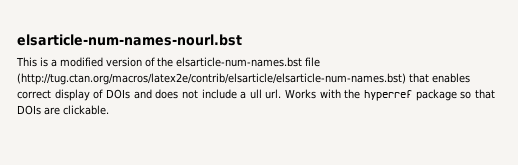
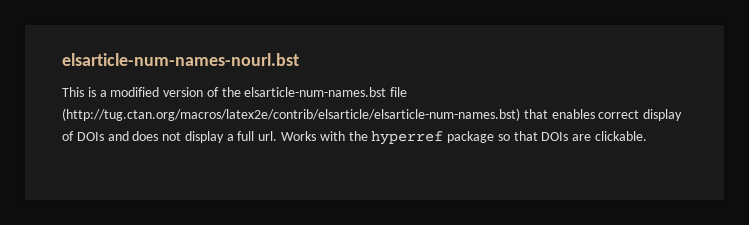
- This is a modified version of the elsarticle-num-names.bst file (http://tug.ctan.org/macros/latex2e/contrib/elsarticle/elsarticle-num-names.bst) that enables correct display of DOIs and does not include a ull url.
+ This is a modified version of the elsarticle-num-names.bst file (http://tug.ctan.org/macros/latex2e/contrib/elsarticle/elsarticle-num-names.bst) that enables correct display of DOIs and does not display a full url.

